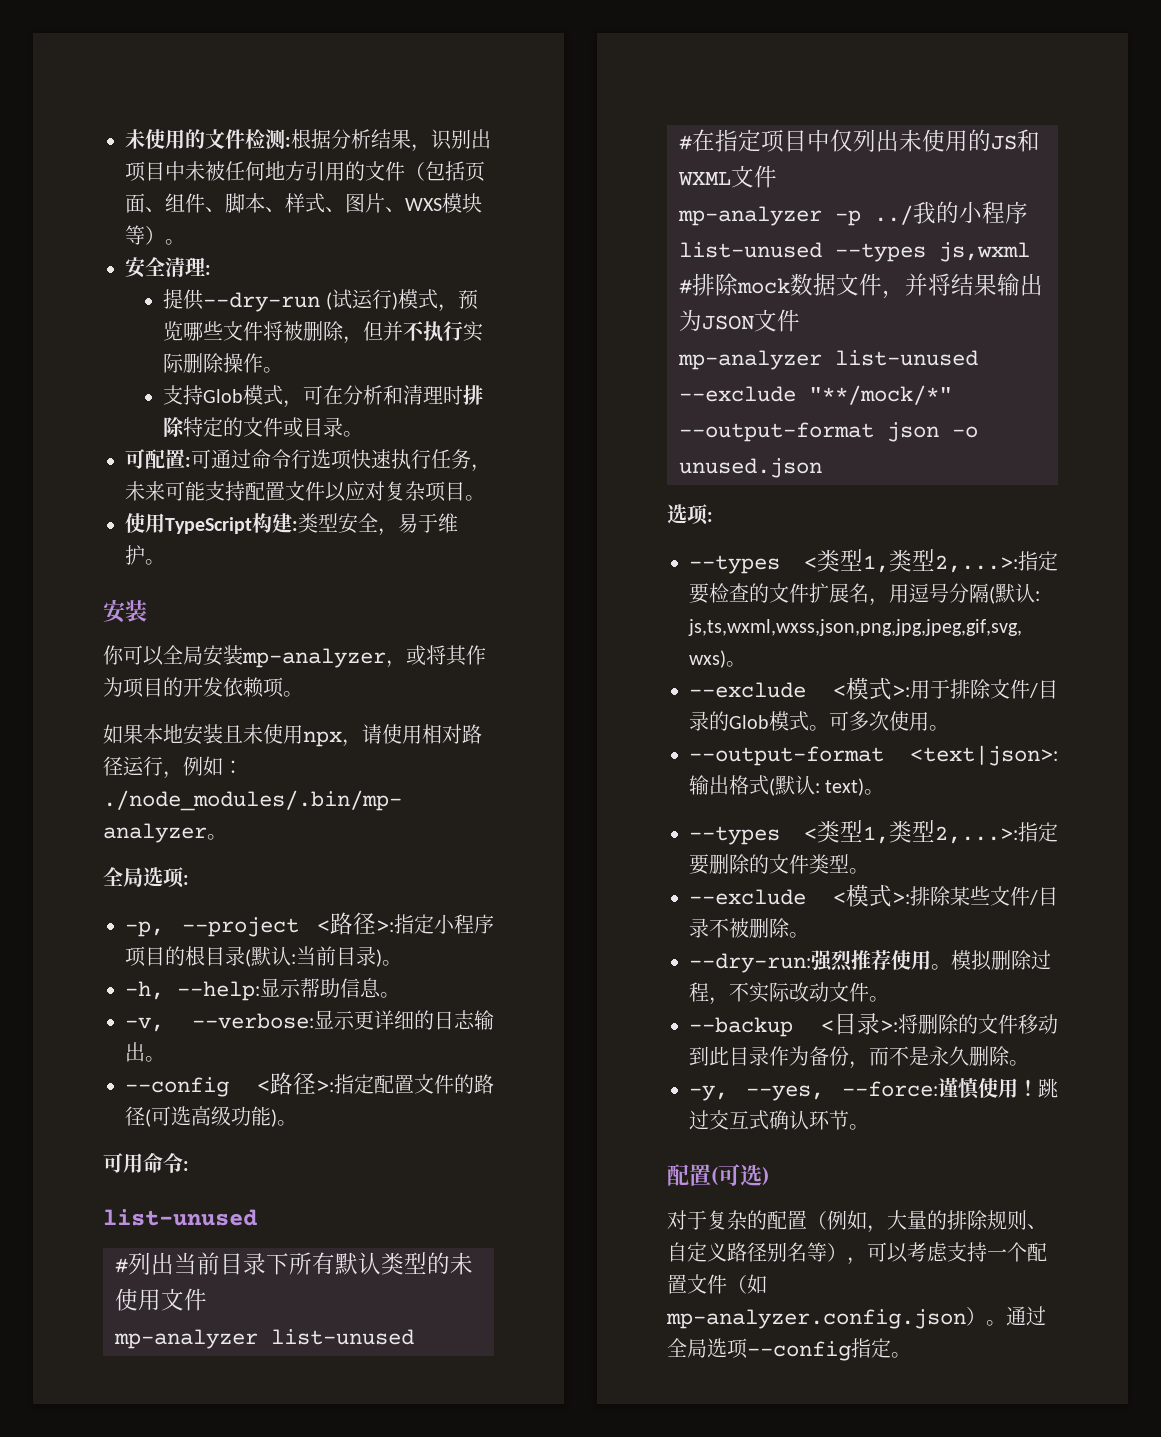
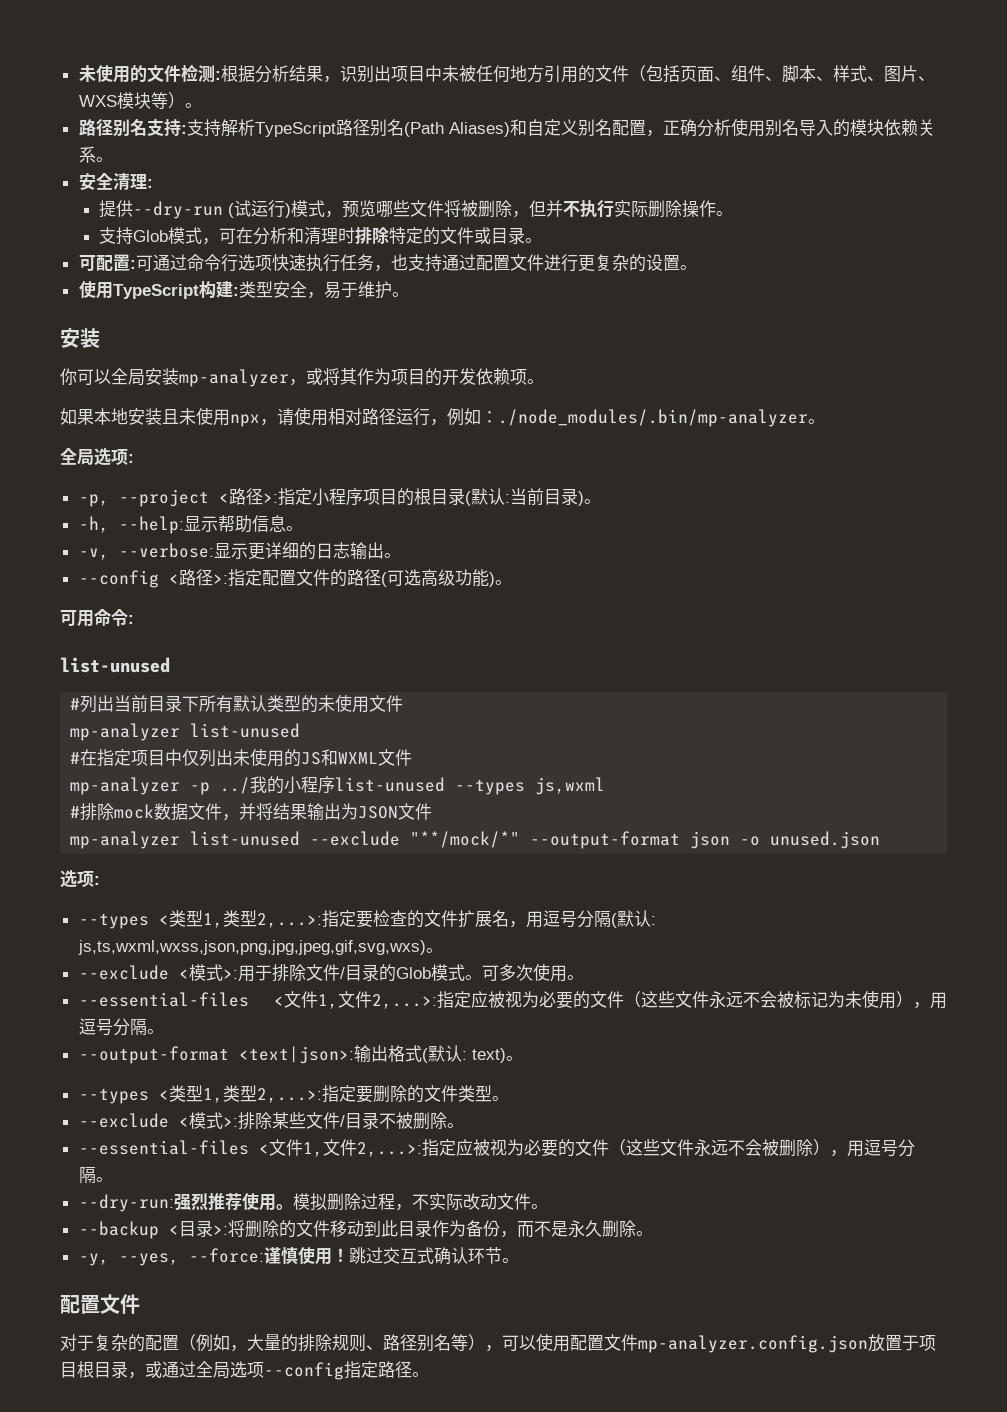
+ 路径别名支持:支持解析TypeScript路径别名(Path Aliases)和自定义别名配置，正确分析使用别名导入的模块依赖关系。
- 可配置:可通过命令行选项快速执行任务，未来可能支持配置文件以应对复杂项目。
+ 可配置:可通过命令行选项快速执行任务，也支持通过配置文件进行更复杂的设置。
+ --essential-files <文件1,文件2,...>:指定应被视为必要的文件（这些文件永远不会被标记为未使用），用逗号分隔。
+ --essential-files <文件1,文件2,...>:指定应被视为必要的文件（这些文件永远不会被删除），用逗号分隔。
  跳过交互式确认环节。
- 配置(可选)
+ 配置文件
- 对于复杂的配置（例如，大量的排除规则、自定义路径别名等），可以考虑支持一个配置文件（如mp-analyzer.config.json）。通过全局选项--config指定。
+ 对于复杂的配置（例如，大量的排除规则、路径别名等），可以使用配置文件mp-analyzer.config.json放置于项目根目录，或通过全局选项--config指定路径。

